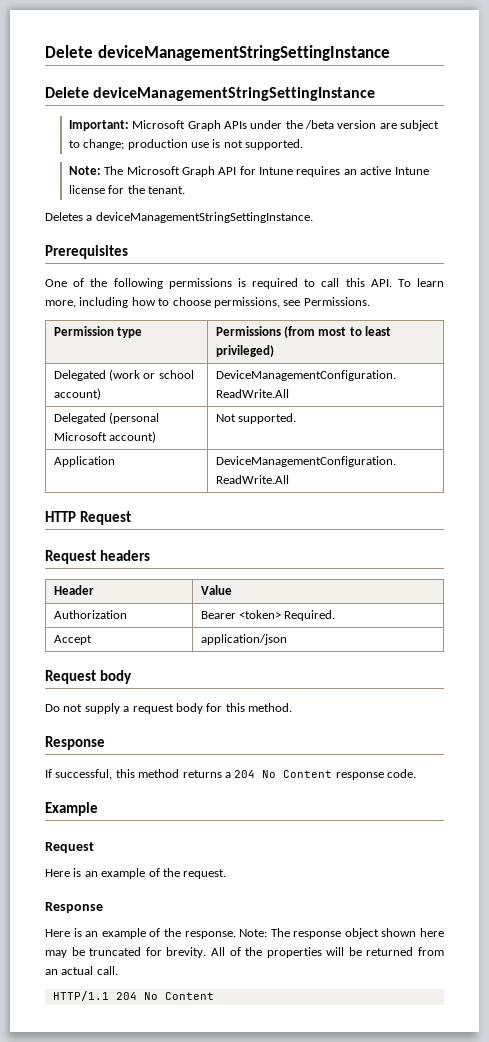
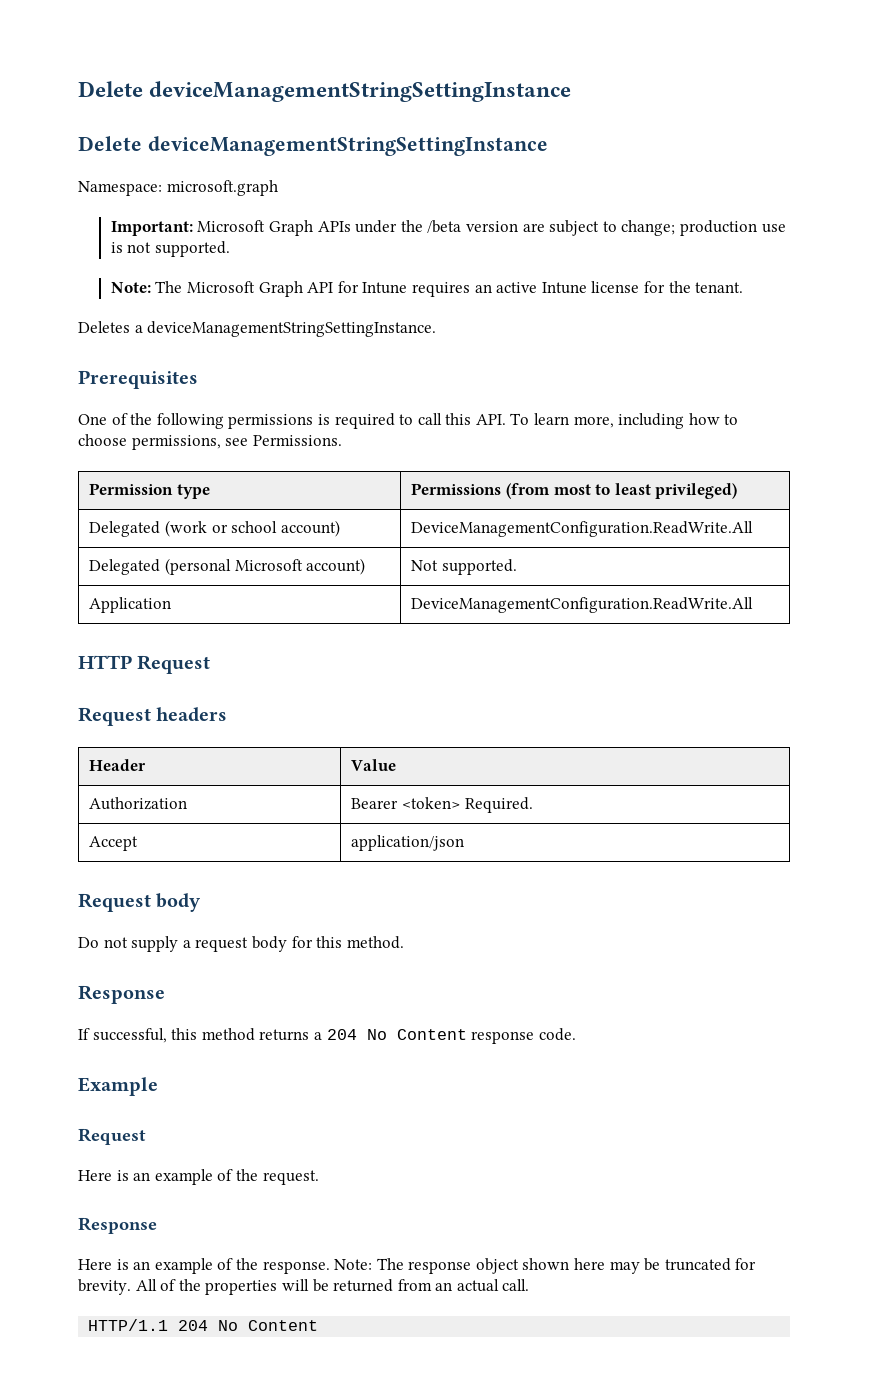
+ Namespace: microsoft.graph

